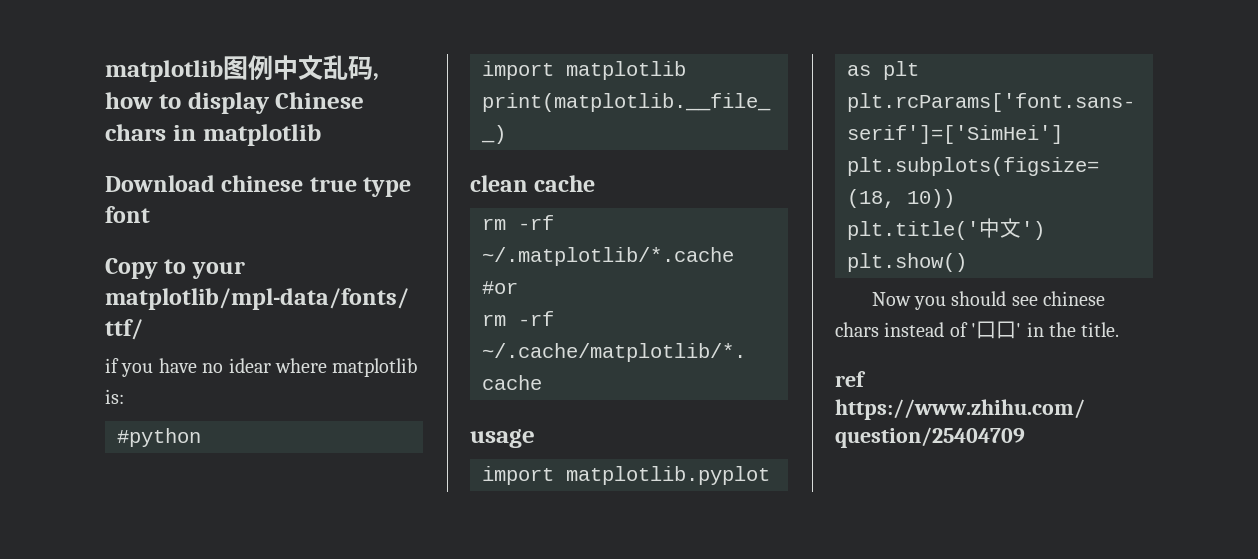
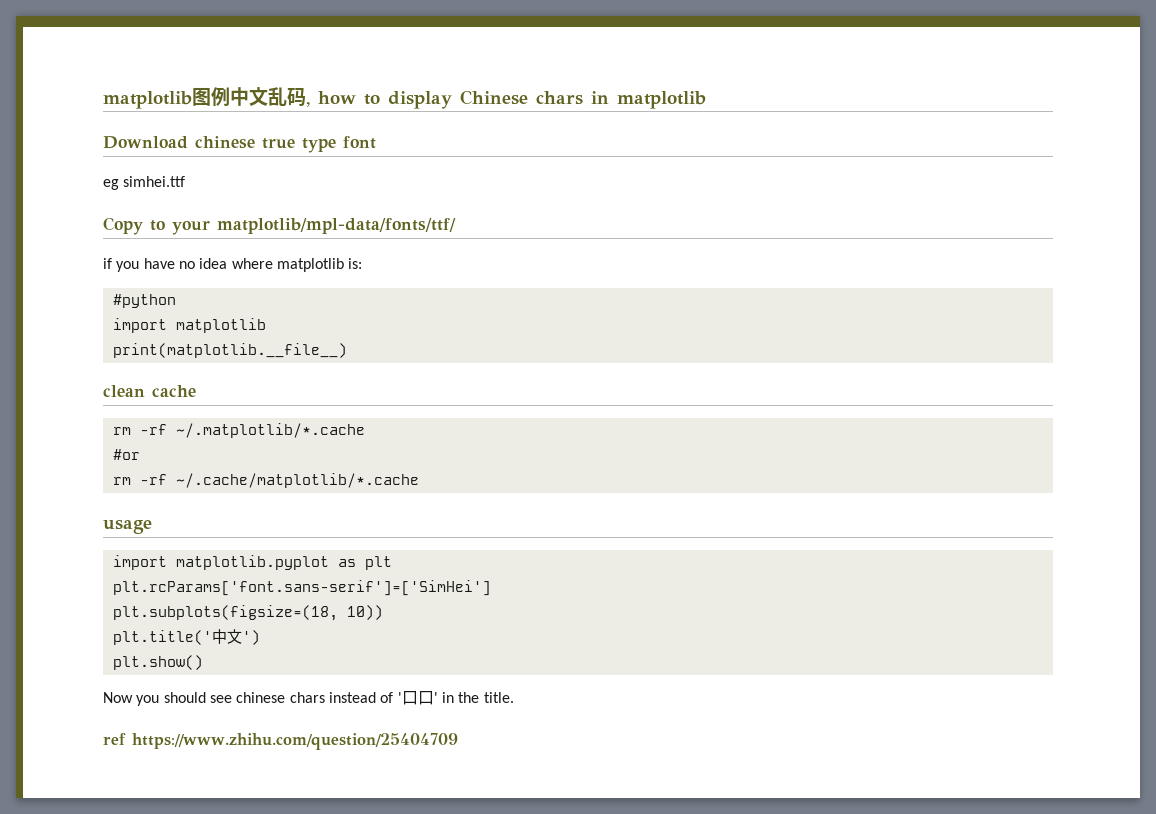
+ eg simhei.ttf
- if you have no idear where matplotlib is:
+ if you have no idea where matplotlib is:

